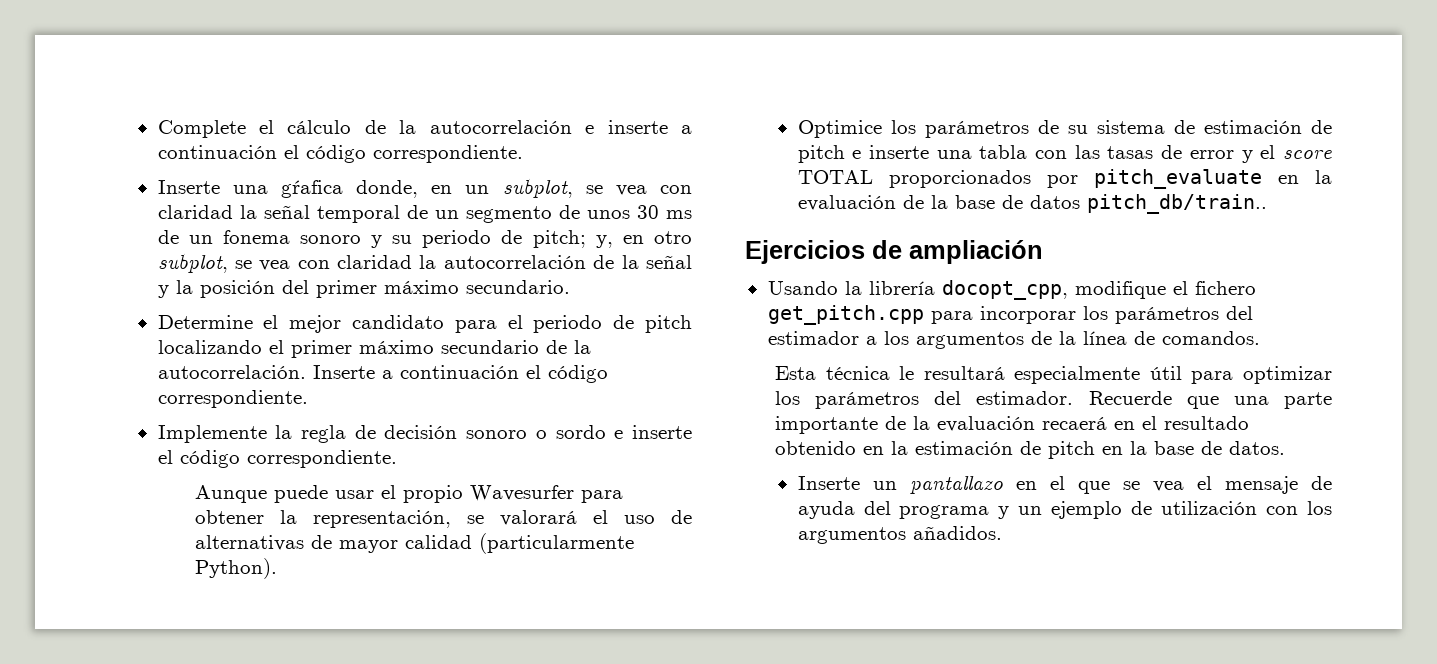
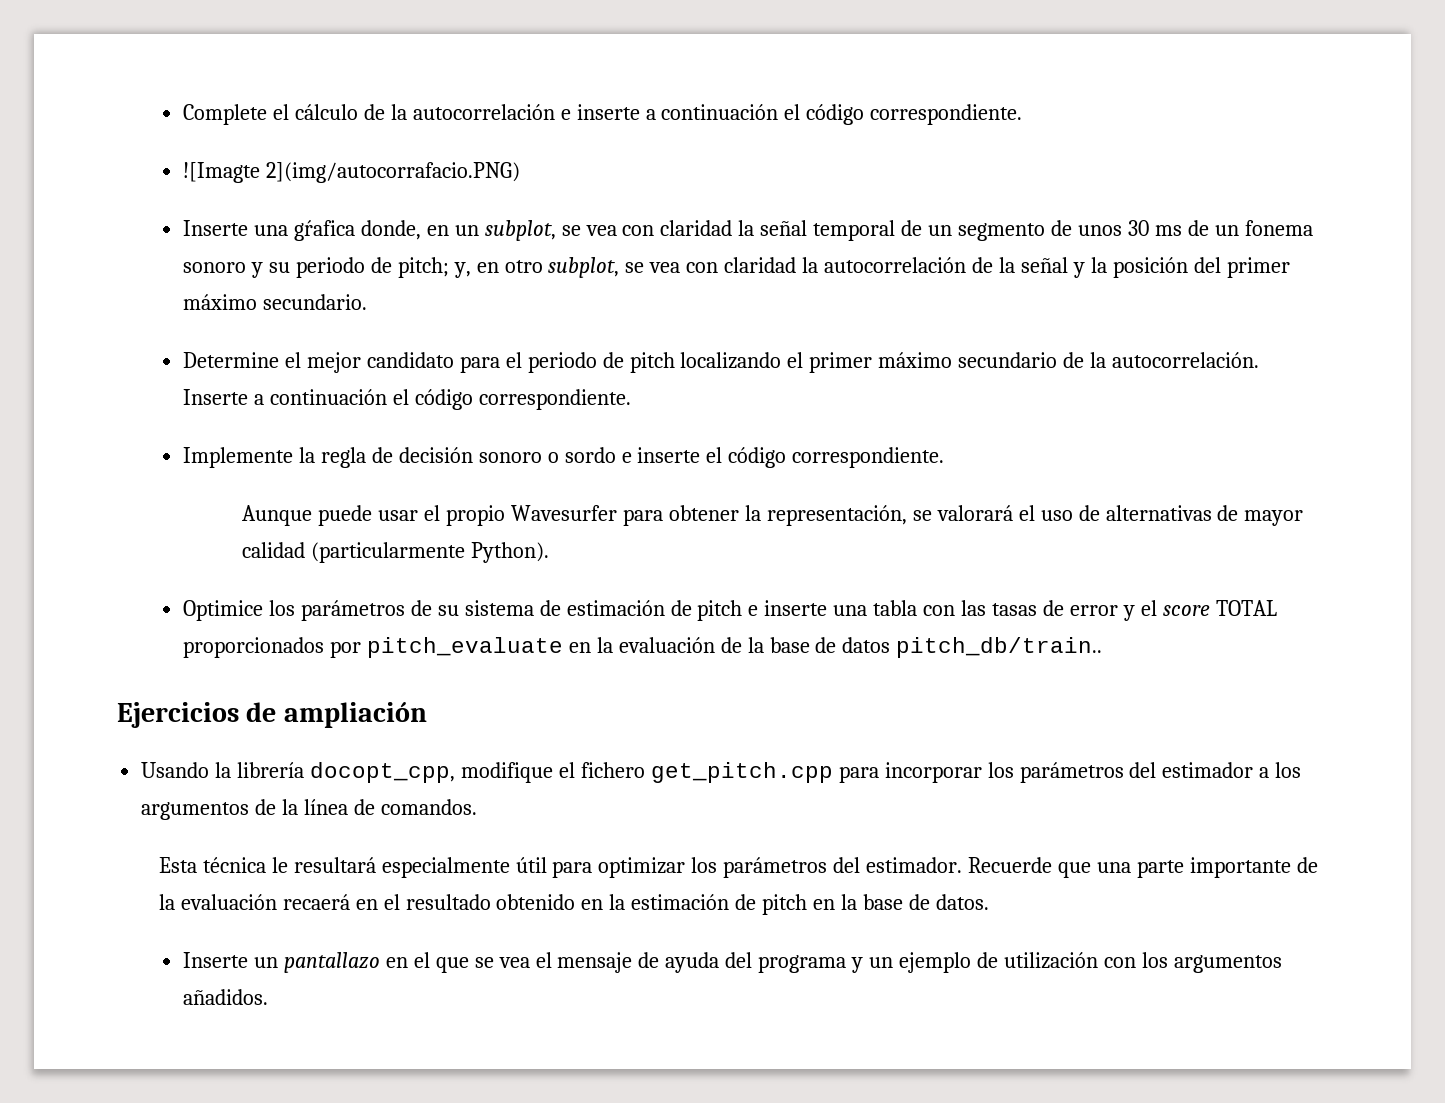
+ ![Imagte 2](img/autocorrafacio.PNG)

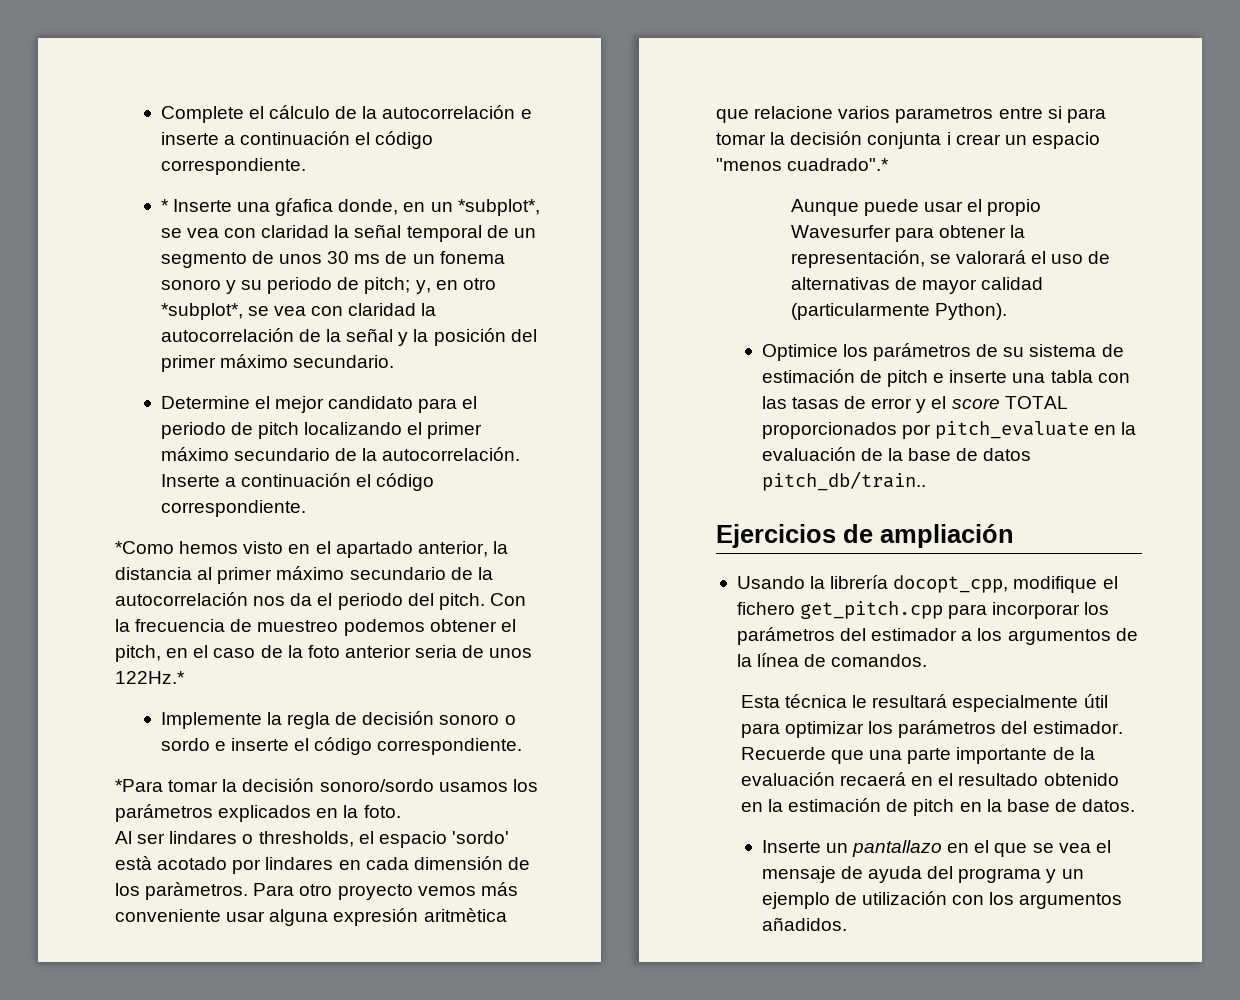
- ![Imagte 2](img/autocorrafacio.PNG)
- Inserte una gŕafica donde, en un subplot, se vea con claridad la señal temporal de un segmento de unos 30 ms de un fonema sonoro y su periodo de pitch; y, en otro subplot, se vea con claridad la autocorrelación de la señal y la posición del primer máximo secundario.
+ * Inserte una gŕafica donde, en un *subplot*, se vea con claridad la señal temporal de un segmento de unos 30 ms de un fonema sonoro y su periodo de pitch; y, en otro *subplot*, se vea con claridad la autocorrelación de la señal y la posición del primer máximo secundario.
+ *Como hemos visto en el apartado anterior, la distancia al primer máximo secundario de la autocorrelación nos da el periodo del pitch. Con la frecuencia de muestreo podemos obtener el pitch, en el caso de la foto anterior seria de unos 122Hz.*
+ *Para tomar la decisión sonoro/sordo usamos los parámetros explicados en la foto.
+ Al ser lindares o thresholds, el espacio 'sordo' està acotado por lindares en cada dimensión de los paràmetros. Para otro proyecto vemos más conveniente usar alguna expresión aritmètica que relacione varios parametros entre si para tomar la decisión conjunta i crear un espacio "menos cuadrado".*

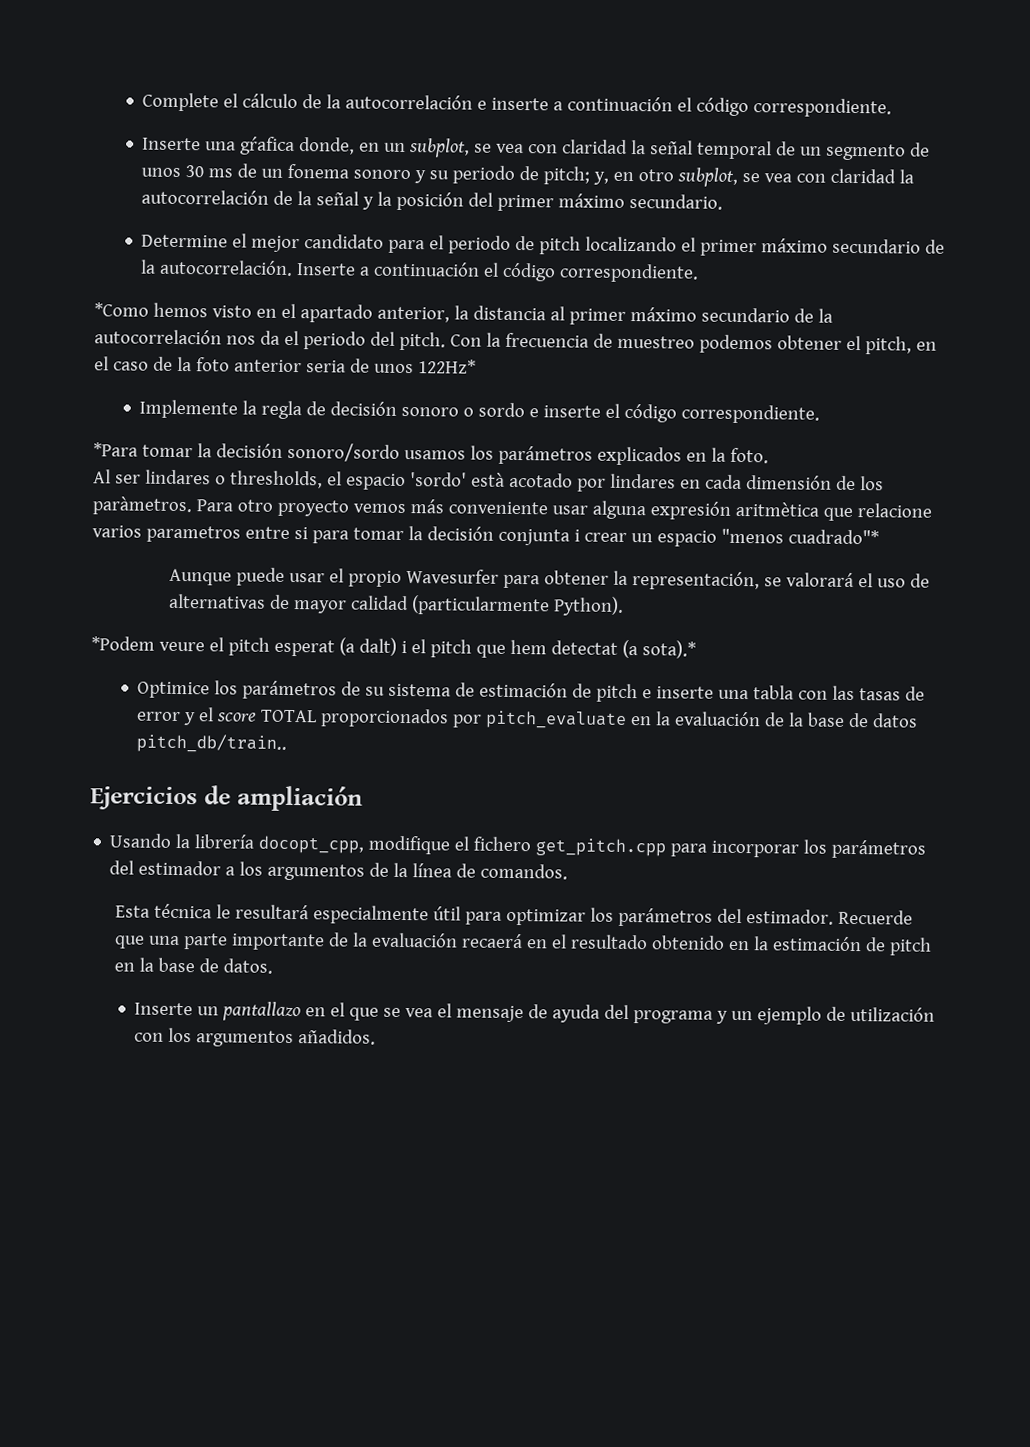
- * Inserte una gŕafica donde, en un *subplot*, se vea con claridad la señal temporal de un segmento de unos 30 ms de un fonema sonoro y su periodo de pitch; y, en otro *subplot*, se vea con claridad la autocorrelación de la señal y la posición del primer máximo secundario.
+ Inserte una gŕafica donde, en un subplot, se vea con claridad la señal temporal de un segmento de unos 30 ms de un fonema sonoro y su periodo de pitch; y, en otro subplot, se vea con claridad la autocorrelación de la señal y la posición del primer máximo secundario.
- Con la frecuencia de muestreo podemos obtener el pitch, en el caso de la foto anterior seria de unos 122Hz.*
+ Con la frecuencia de muestreo podemos obtener el pitch, en el caso de la foto anterior seria de unos 122Hz*
- Para otro proyecto vemos más conveniente usar alguna expresión aritmètica que relacione varios parametros entre si para tomar la decisión conjunta i crear un espacio "menos cuadrado".*
+ Para otro proyecto vemos más conveniente usar alguna expresión aritmètica que relacione varios parametros entre si para tomar la decisión conjunta i crear un espacio "menos cuadrado"*
+ *Podem veure el pitch esperat (a dalt) i el pitch que hem detectat (a sota).*

